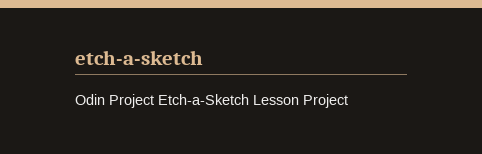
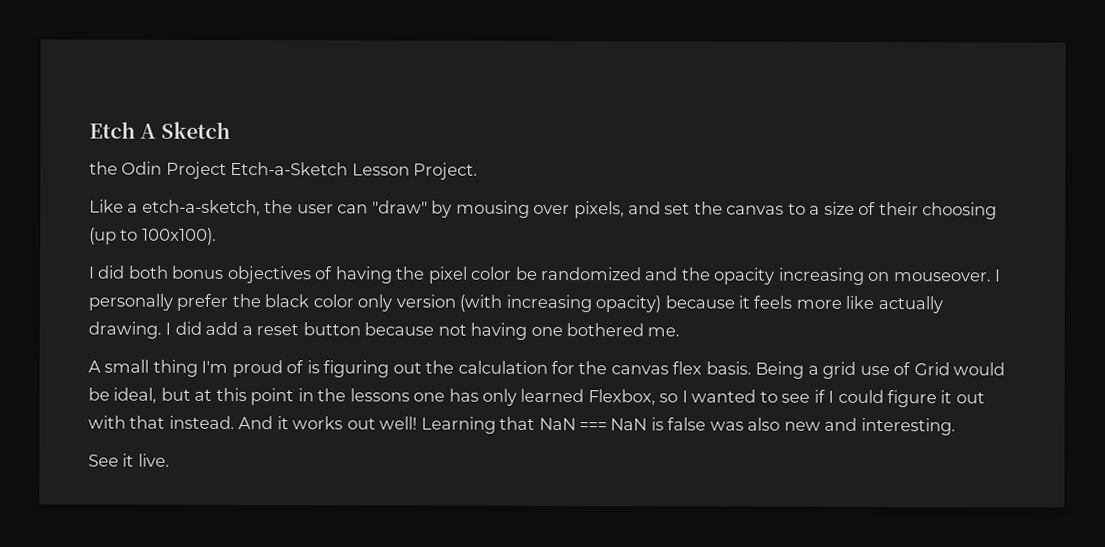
- etch-a-sketch
- Odin Project Etch-a-Sketch Lesson Project
+ Etch A Sketch
+ the Odin Project Etch-a-Sketch Lesson Project.
+ Like a etch-a-sketch, the user can "draw" by mousing over pixels, and set the canvas to a size of their choosing (up to 100x100).
+ I did both bonus objectives of having the pixel color be randomized and the opacity increasing on mouseover. I personally prefer the black color only version (with increasing opacity) because it feels more like actually drawing. I did add a reset button because not having one bothered me.
+ A small thing I'm proud of is figuring out the calculation for the canvas flex basis. Being a grid use of Grid would be ideal, but at this point in the lessons one has only learned Flexbox, so I wanted to see if I could figure it out with that instead. And it works out well! Learning that NaN === NaN is false was also new and interesting.
+ See it live.

